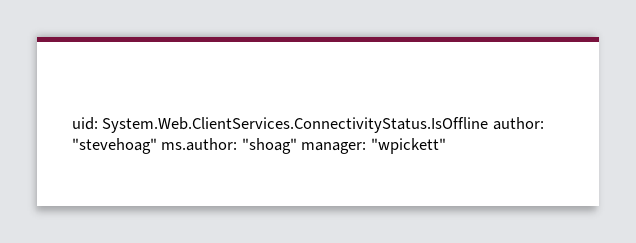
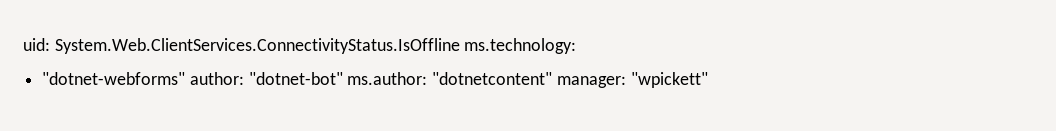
- uid: System.Web.ClientServices.ConnectivityStatus.IsOffline author: "stevehoag" ms.author: "shoag" manager: "wpickett"
+ uid: System.Web.ClientServices.ConnectivityStatus.IsOffline ms.technology:
+ "dotnet-webforms" author: "dotnet-bot" ms.author: "dotnetcontent" manager: "wpickett"

